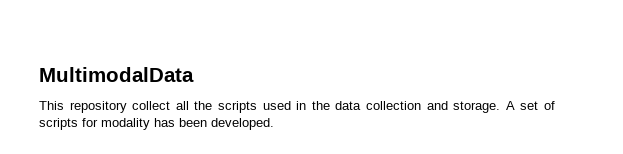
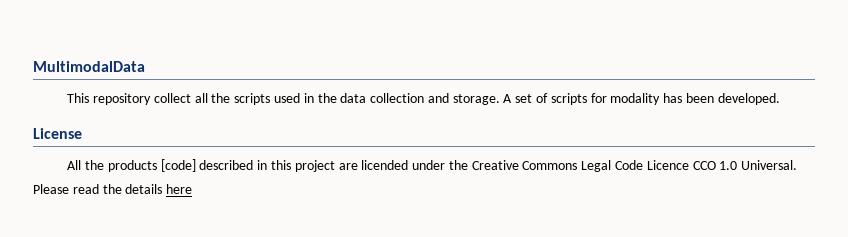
+ License
+ All the products [code] described in this project are licended under the Creative Commons Legal Code Licence CCO 1.0 Universal. Please read the details here

